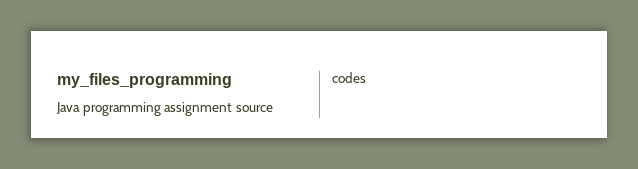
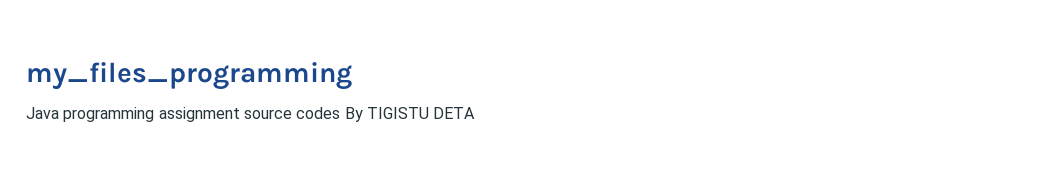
- Java programming assignment source codes
+ Java programming assignment source codes By TIGISTU DETA

